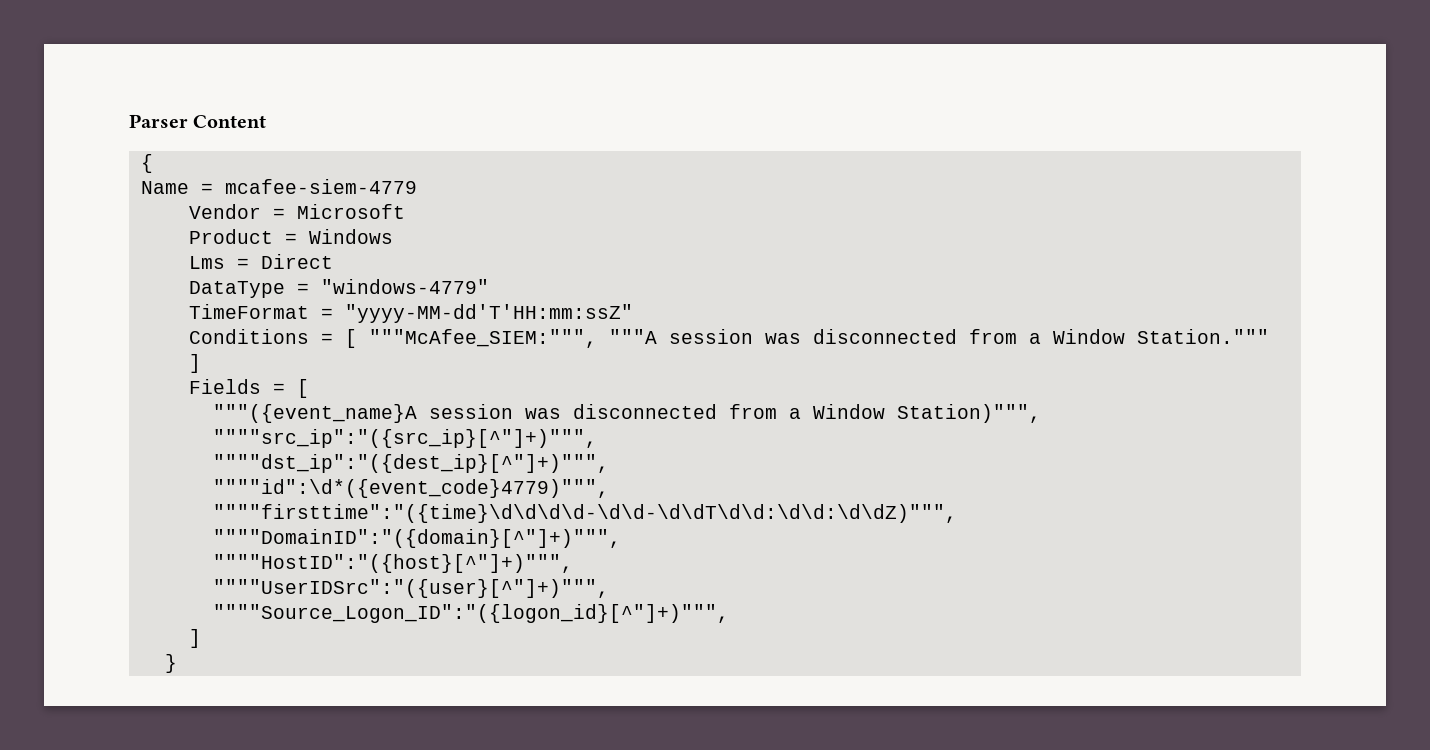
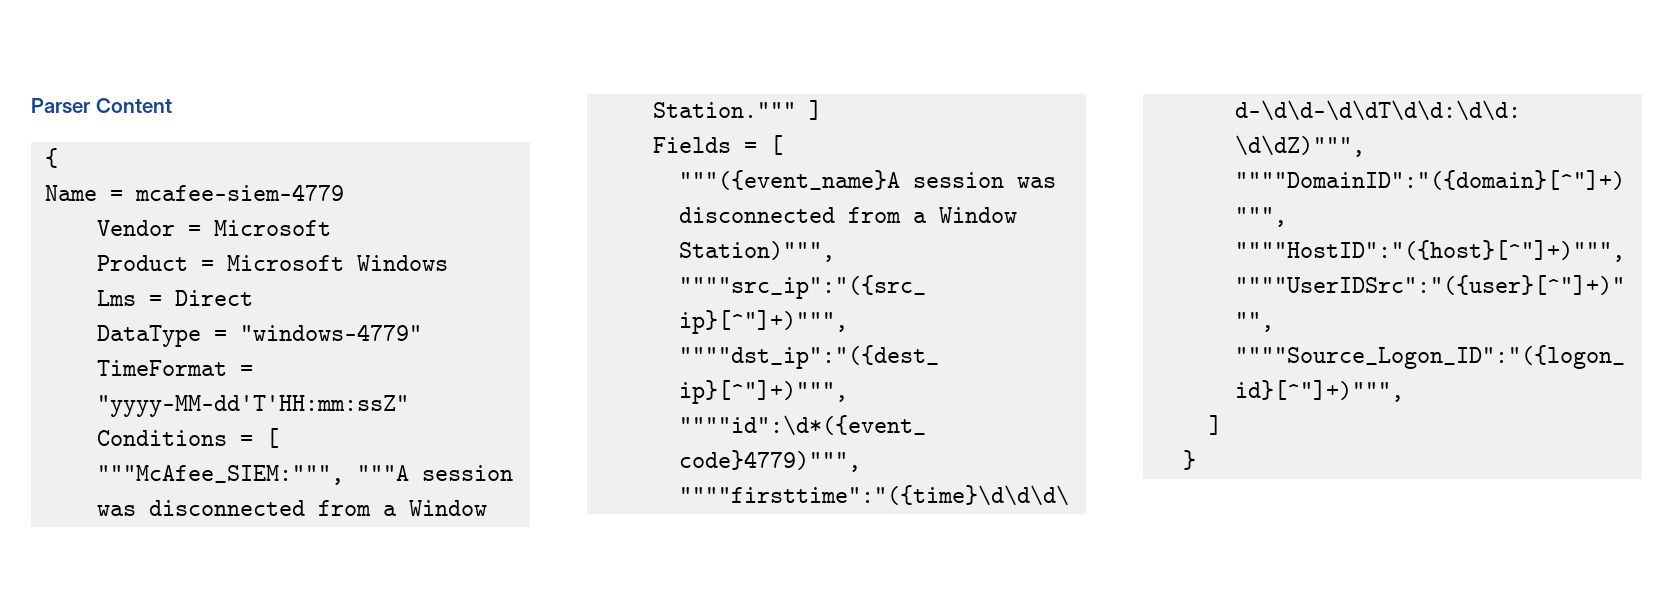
- Product = Windows
+ Product = Microsoft Windows

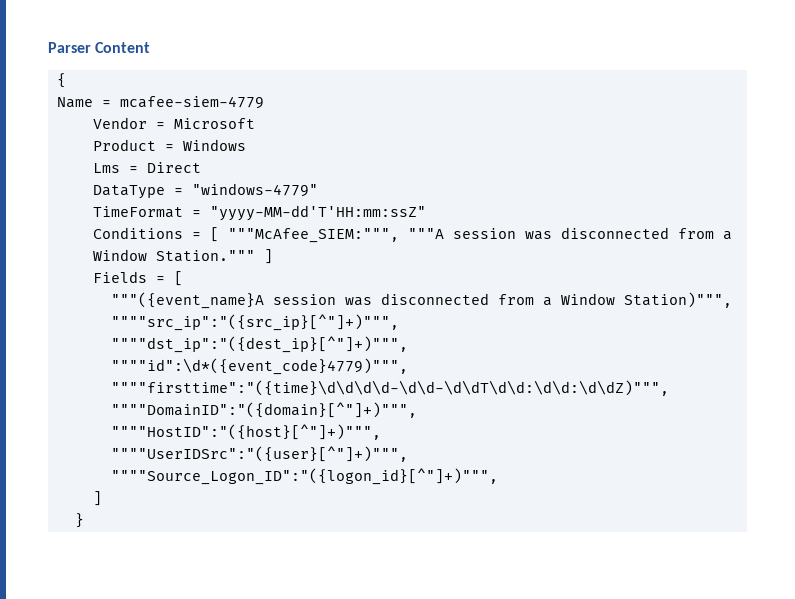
- Product = Microsoft Windows
+ Product = Windows

